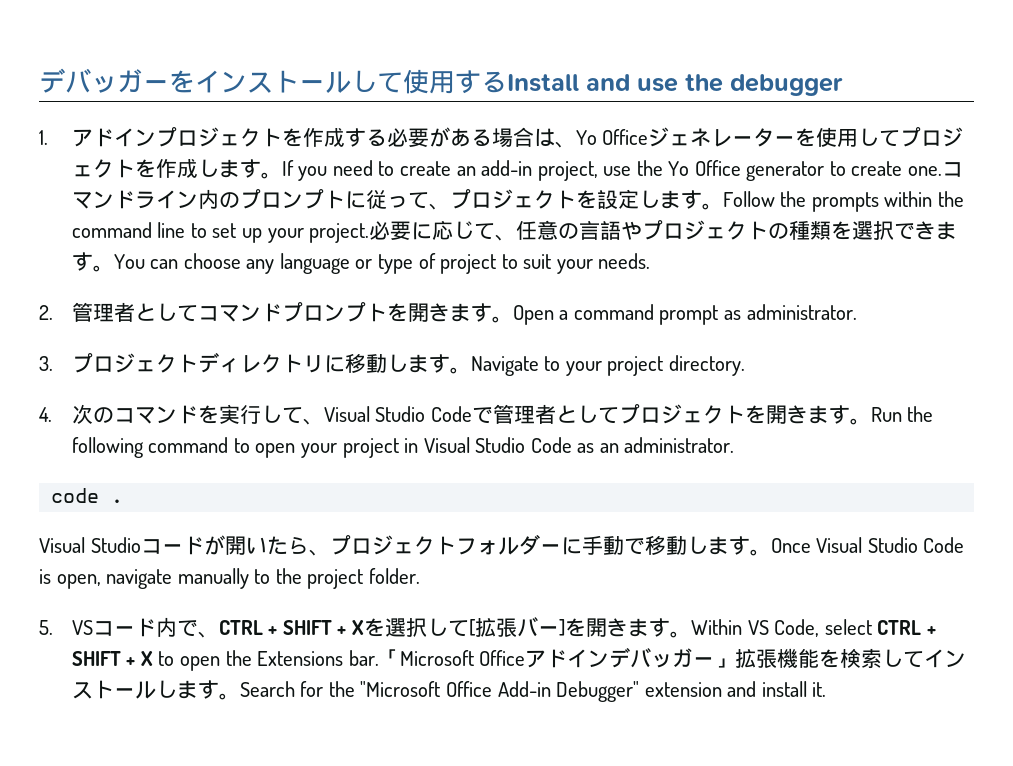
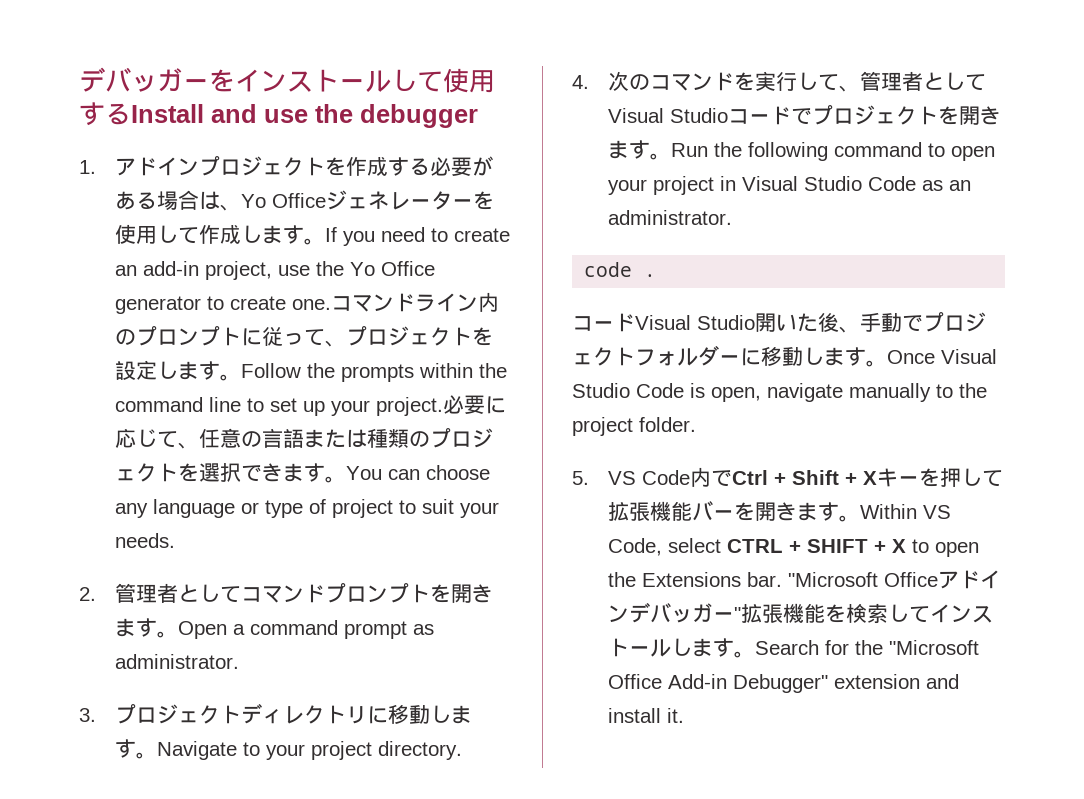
- 1.アドインプロジェクトを作成する必要がある場合は、Yo Officeジェネレーターを使用してプロジェクトを作成します。
+ 1.アドインプロジェクトを作成する必要がある場合は、Yo Officeジェネレーターを使用して作成します。
- 必要に応じて、任意の言語やプロジェクトの種類を選択できます。
+ 必要に応じて、任意の言語または種類のプロジェクトを選択できます。
- 4.次のコマンドを実行して、Visual Studio Codeで管理者としてプロジェクトを開きます。
+ 4.次のコマンドを実行して、管理者としてVisual Studioコードでプロジェクトを開きます。
- Visual Studioコードが開いたら、プロジェクトフォルダーに手動で移動します。
+ コードVisual Studio開いた後、手動でプロジェクトフォルダーに移動します。
- 5. VSコード内で、CTRL + SHIFT + Xを選択して[拡張バー]を開きます。
+ 5. VS Code内でCtrl + Shift + Xキーを押して拡張機能バーを開きます。
- 「Microsoft Officeアドインデバッガー」拡張機能を検索してインストールします。
+ "Microsoft Officeアドインデバッガー"拡張機能を検索してインストールします。

